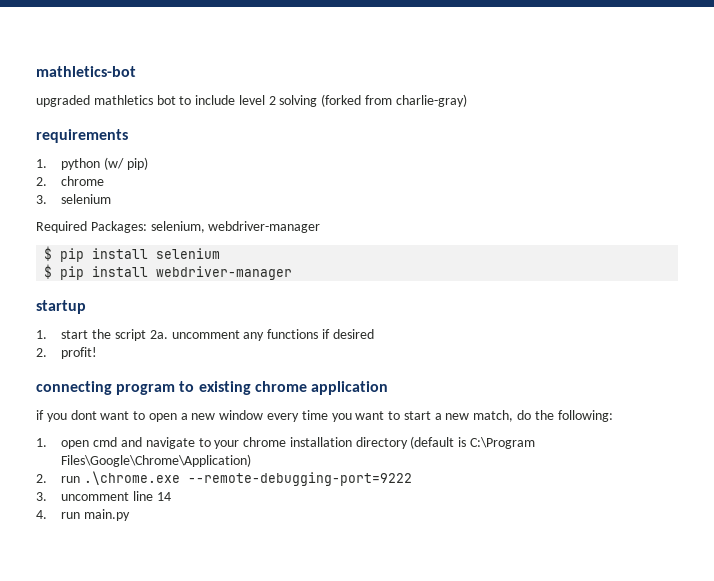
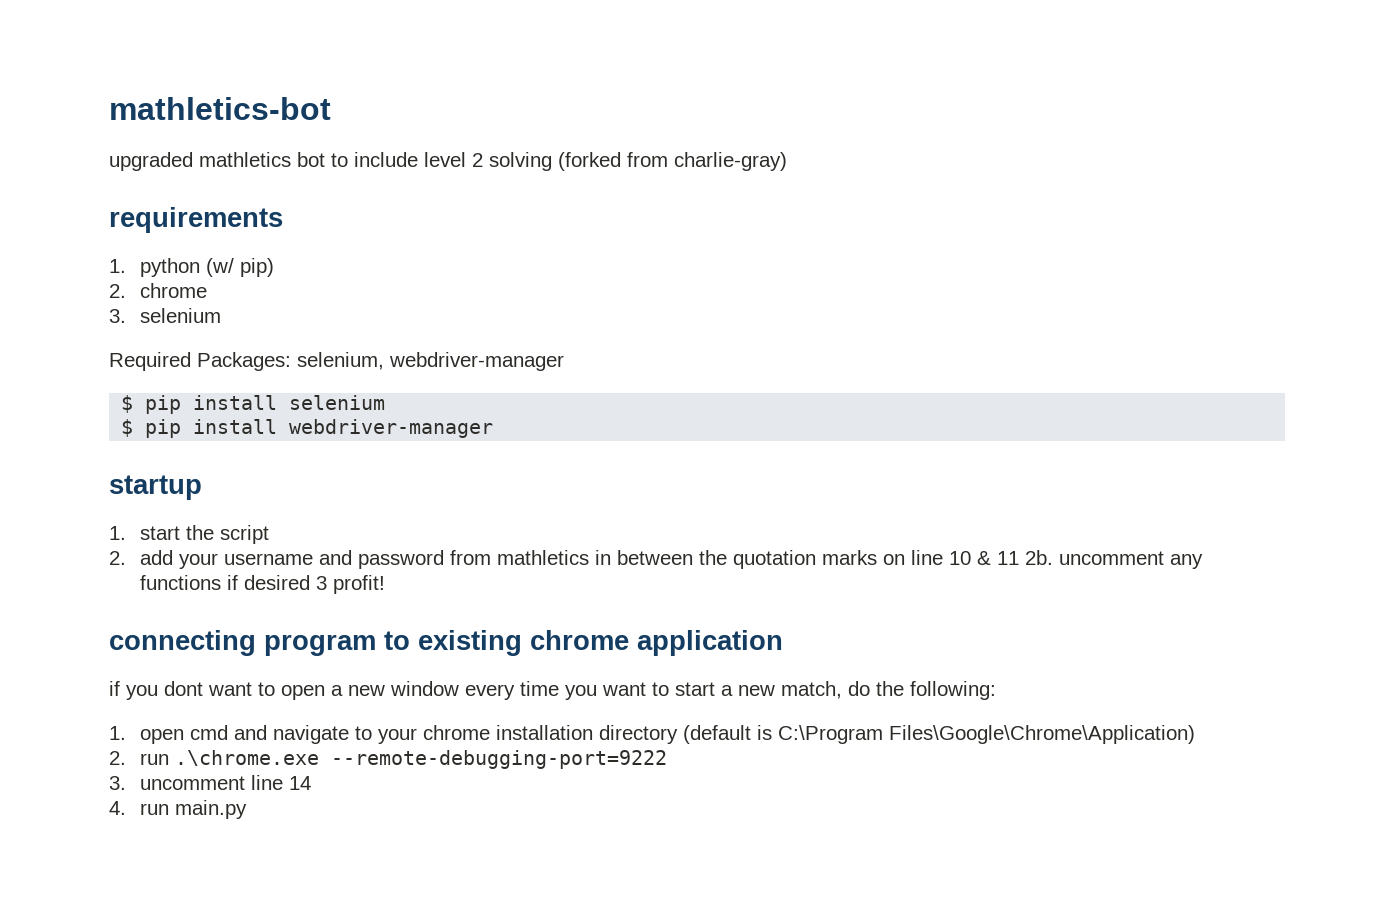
- 1. start the script 2a. uncomment any functions if desired
- 2. profit!
+ 1. start the script
+ 2. add your username and password from mathletics in between the quotation marks on line 10 & 11 2b. uncomment any functions if desired 3 profit!

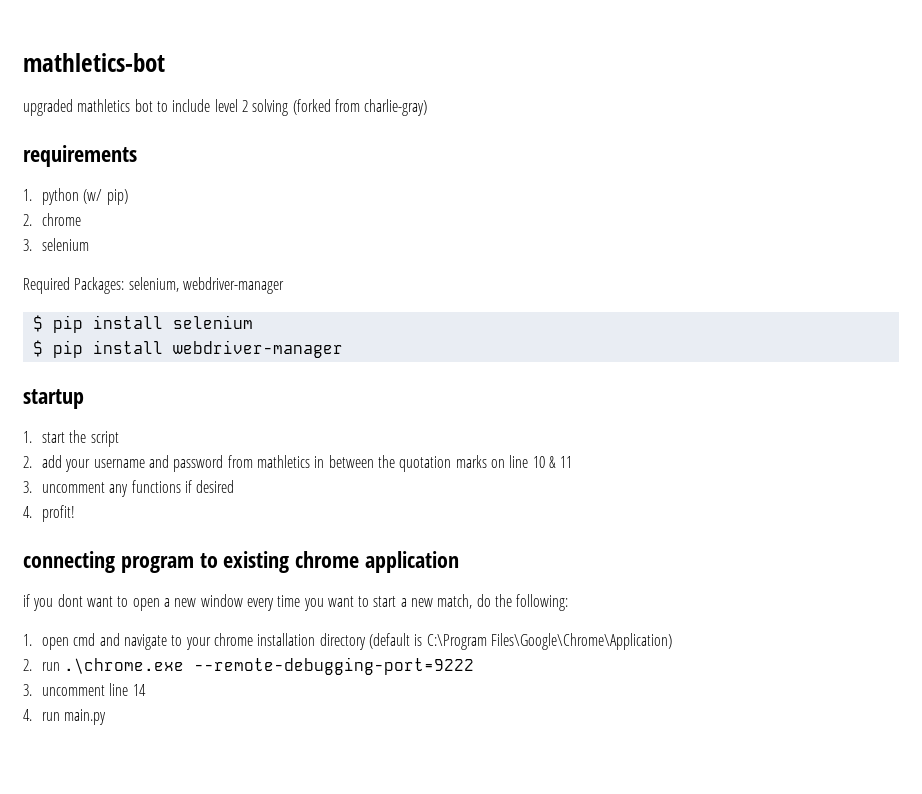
- 2. add your username and password from mathletics in between the quotation marks on line 10 & 11 2b. uncomment any functions if desired 3 profit!
+ 2. add your username and password from mathletics in between the quotation marks on line 10 & 11
+ 3. uncomment any functions if desired
+ 4. profit!

